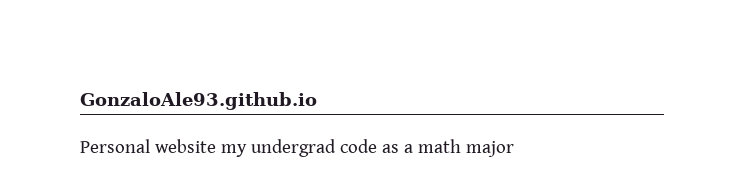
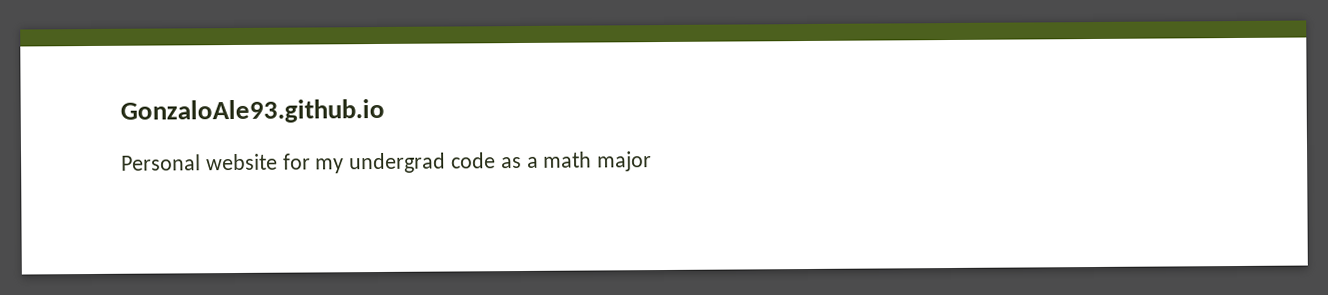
- Personal website my undergrad code as a math major
+ Personal website for my undergrad code as a math major

